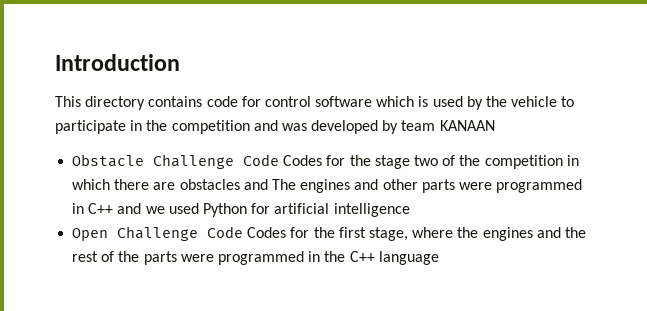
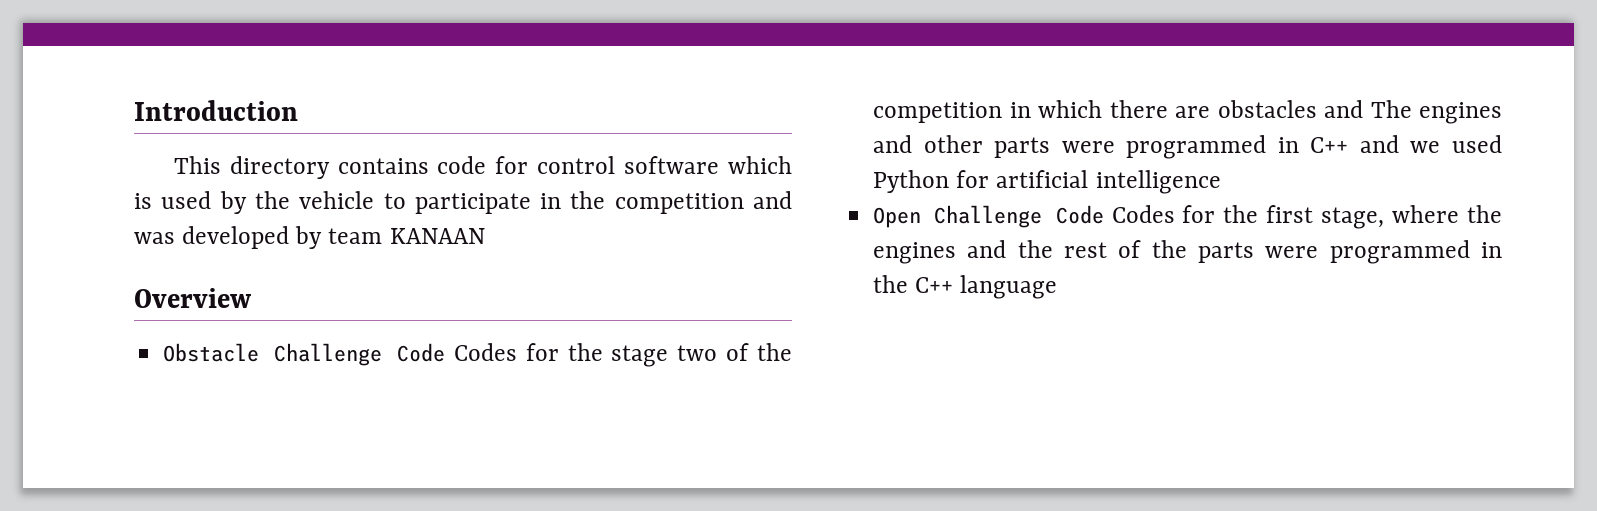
+ Overview

